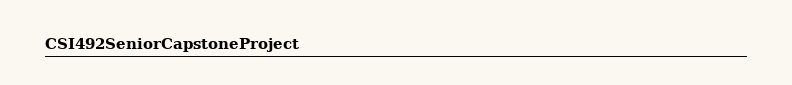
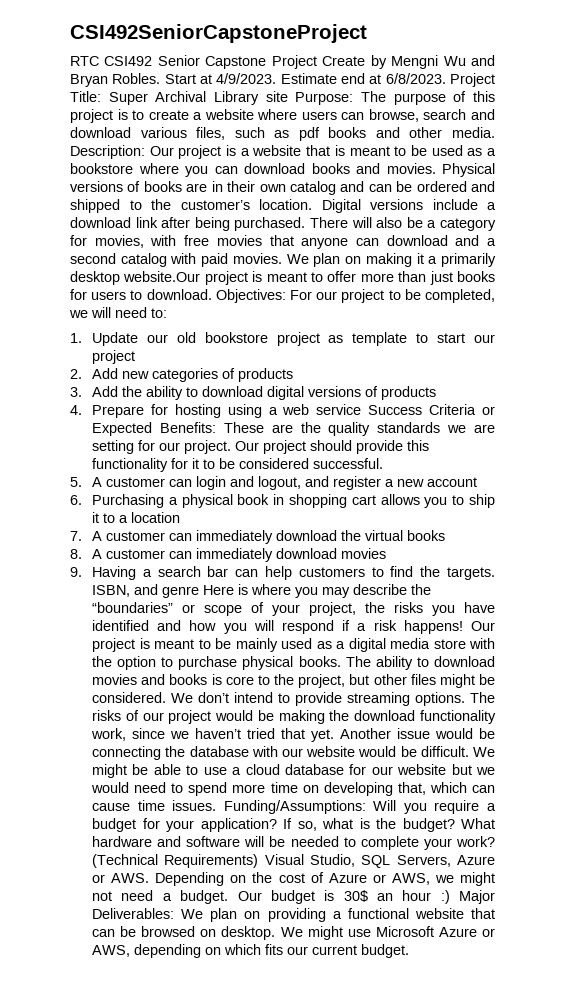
+ RTC CSI492 Senior Capstone Project Create by Mengni Wu and Bryan Robles. Start at 4/9/2023. Estimate end at 6/8/2023. Project Title: Super Archival Library site Purpose: The purpose of this project is to create a website where users can browse, search and download various files, such as pdf books and other media. Description: Our project is a website that is meant to be used as a bookstore where you can download books and movies. Physical versions of books are in their own catalog and can be ordered and shipped to the customer’s location. Digital versions include a download link after being purchased. There will also be a category for movies, with free movies that anyone can download and a second catalog with paid movies. We plan on making it a primarily desktop website.Our project is meant to offer more than just books for users to download. Objectives: For our project to be completed, we will need to:
+ 1. Update our old bookstore project as template to start our project
+ 2. Add new categories of products
+ 3. Add the ability to download digital versions of products
+ 4. Prepare for hosting using a web service Success Criteria or Expected Benefits: These are the quality standards we are setting for our project. Our project should provide this functionality for it to be considered successful.
+ 5. A customer can login and logout, and register a new account
+ 6. Purchasing a physical book in shopping cart allows you to ship it to a location
+ 7. A customer can immediately download the virtual books
+ 8. A customer can immediately download movies
+ 9. Having a search bar can help customers to find the targets. ISBN, and genre Here is where you may describe the “boundaries” or scope of your project, the risks you have identified and how you will respond if a risk happens! Our project is meant to be mainly used as a digital media store with the option to purchase physical books. The ability to download movies and books is core to the project, but other files might be considered. We don’t intend to provide streaming options. The risks of our project would be making the download functionality work, since we haven’t tried that yet. Another issue would be connecting the database with our website would be difficult. We might be able to use a cloud database for our website but we would need to spend more time on developing that, which can cause time issues. Funding/Assumptions: Will you require a budget for your application? If so, what is the budget? What hardware and software will be needed to complete your work? (Technical Requirements) Visual Studio, SQL Servers, Azure or AWS. Depending on the cost of Azure or AWS, we might not need a budget. Our budget is 30$ an hour :) Major Deliverables: We plan on providing a functional website that can be browsed on desktop. We might use Microsoft Azure or AWS, depending on which fits our current budget.

